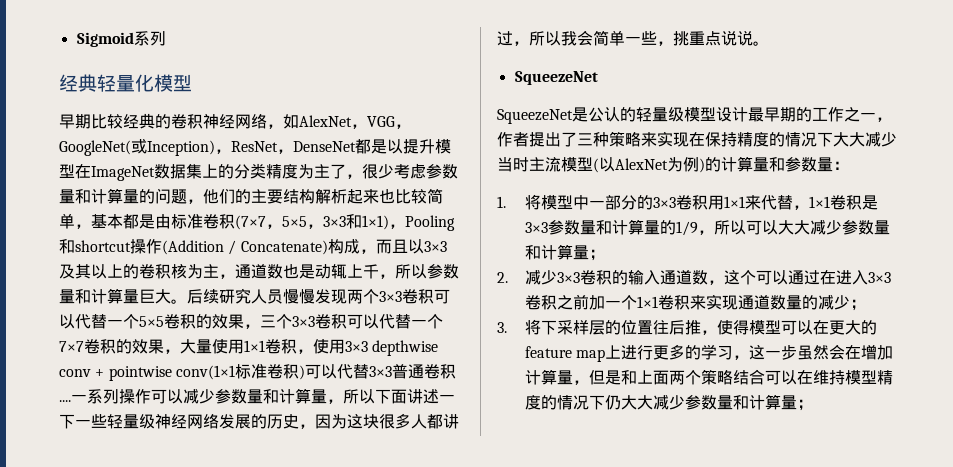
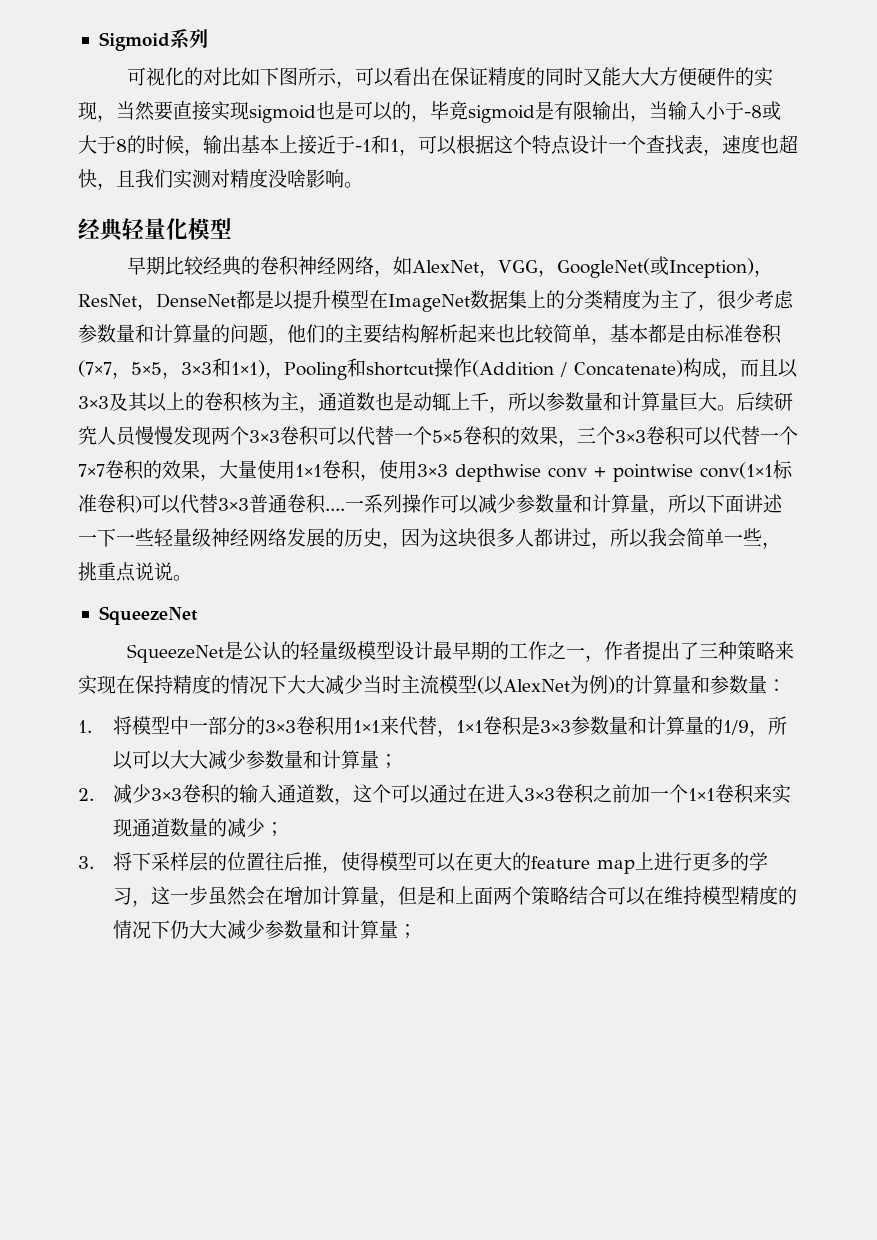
+ 可视化的对比如下图所示，可以看出在保证精度的同时又能大大方便硬件的实现，当然要直接实现sigmoid也是可以的，毕竟sigmoid是有限输出，当输入小于-8或大于8的时候，输出基本上接近于-1和1，可以根据这个特点设计一个查找表，速度也超快，且我们实测对精度没啥影响。

